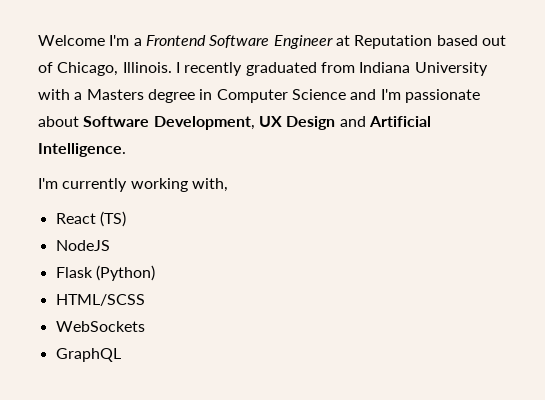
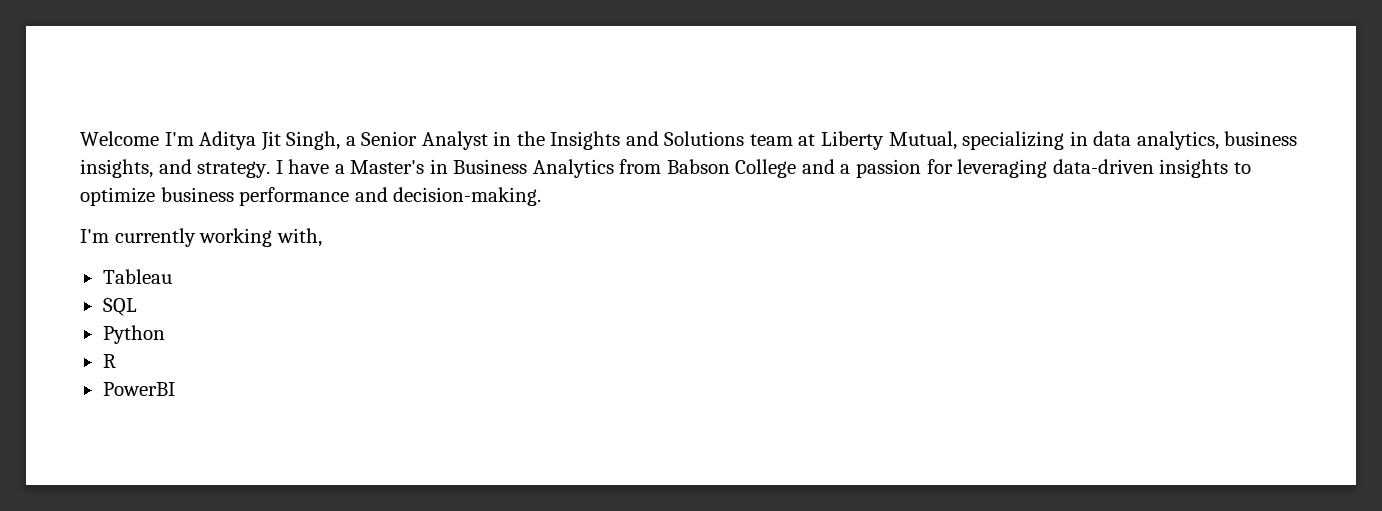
- Welcome I'm a Frontend Software Engineer at Reputation based out of Chicago, Illinois. I recently graduated from Indiana University with a Masters degree in Computer Science and I'm passionate about Software Development, UX Design and Artificial Intelligence.
+ Welcome I'm Aditya Jit Singh, a Senior Analyst in the Insights and Solutions team at Liberty Mutual, specializing in data analytics, business insights, and strategy. I have a Master's in Business Analytics from Babson College and a passion for leveraging data-driven insights to optimize business performance and decision-making.
  I'm currently working with,
- React (TS)
- NodeJS
- Flask (Python)
- HTML/SCSS
- WebSockets
- GraphQL
+ Tableau
+ SQL
+ Python
+ R
+ PowerBI

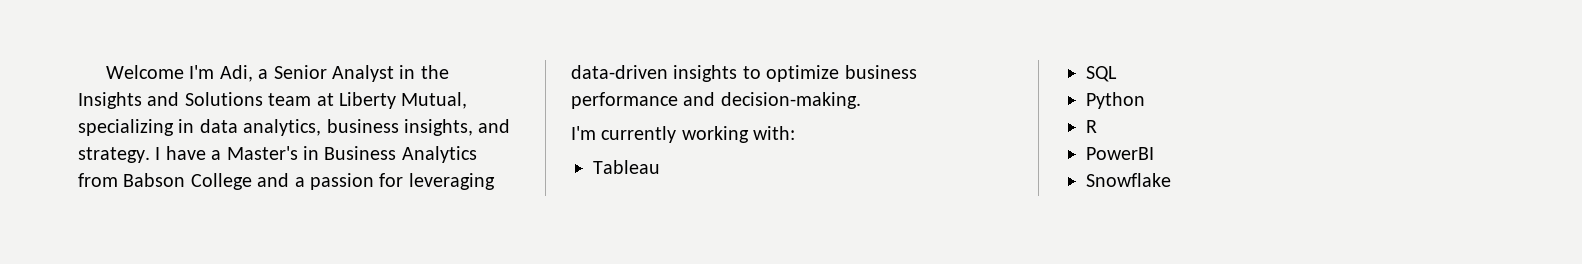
- Welcome I'm Aditya Jit Singh, a Senior Analyst in the Insights and Solutions team at Liberty Mutual, specializing in data analytics, business insights, and strategy.
+ Welcome I'm Adi, a Senior Analyst in the Insights and Solutions team at Liberty Mutual, specializing in data analytics, business insights, and strategy.
- I'm currently working with,
+ I'm currently working with:
+ Snowflake

